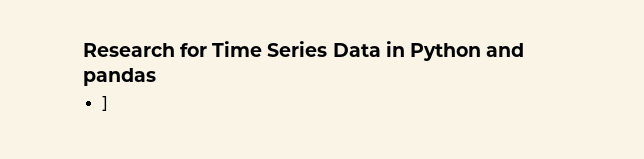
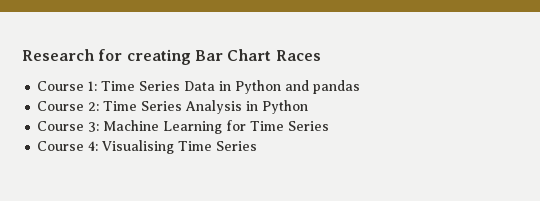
- Research for Time Series Data in Python and pandas
+ Research for creating Bar Chart Races
+ Course 1: Time Series Data in Python and pandas
- ]
+ Course 2: Time Series Analysis in Python
+ Course 3: Machine Learning for Time Series
+ Course 4: Visualising Time Series

